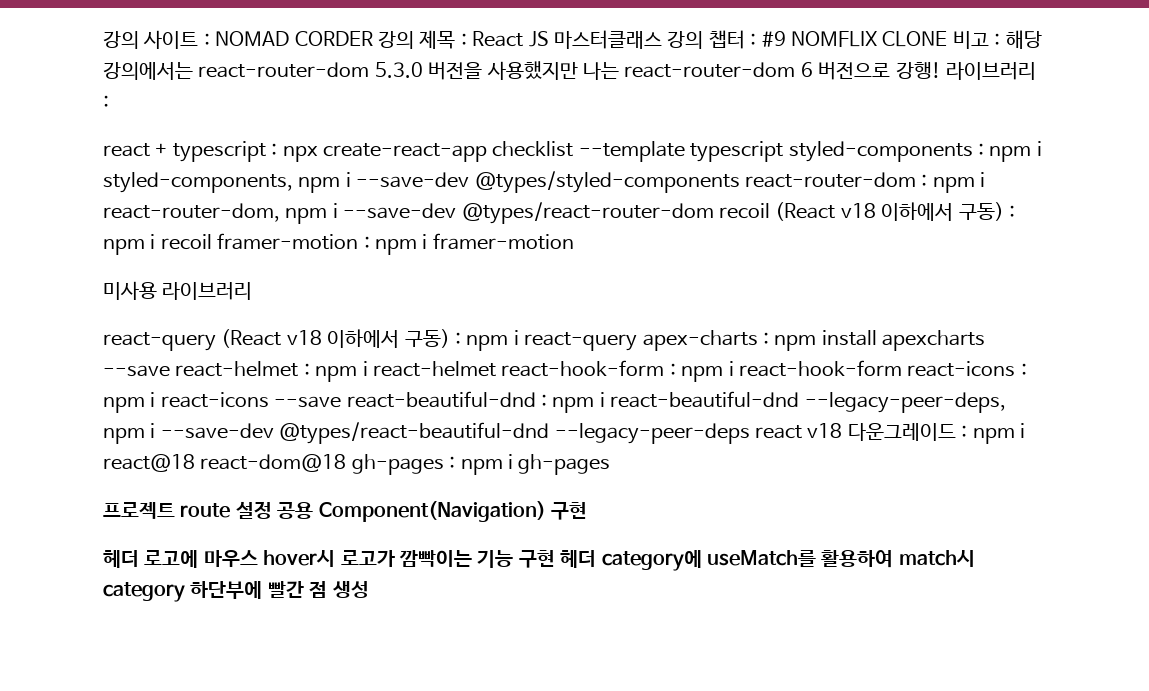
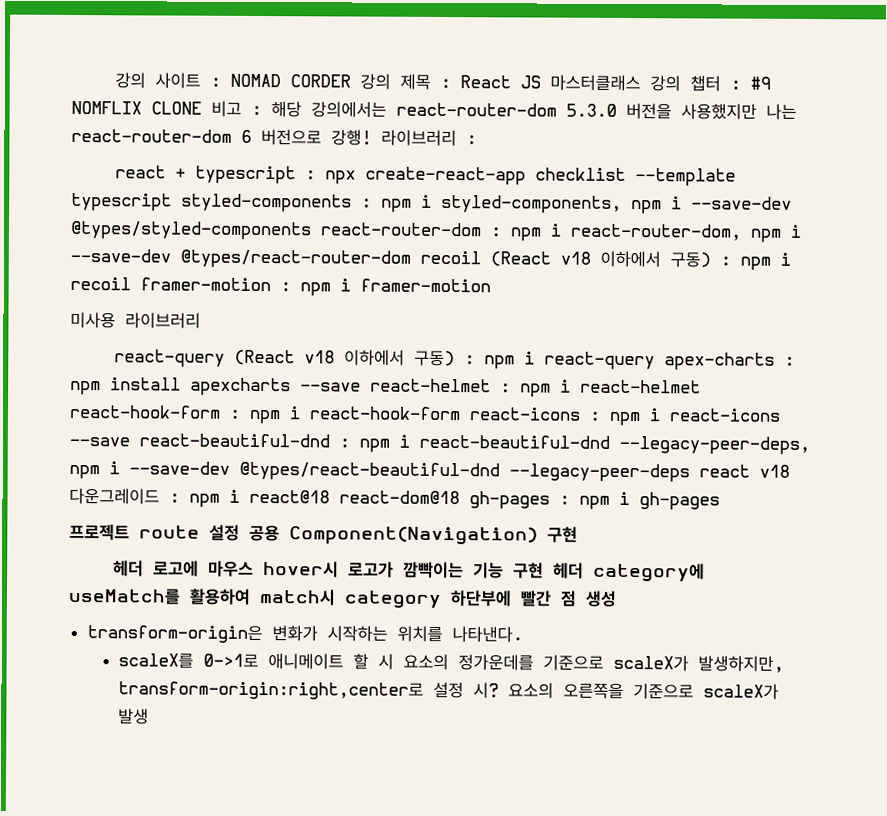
+ transform-origin은 변화가 시작하는 위치를 나타낸다.
+ scaleX를 0->1로 애니메이트 할 시 요소의 정가운데를 기준으로 scaleX가 발생하지만, transform-origin:right,center로 설정 시? 요소의 오른쪽을 기준으로 scaleX가 발생

